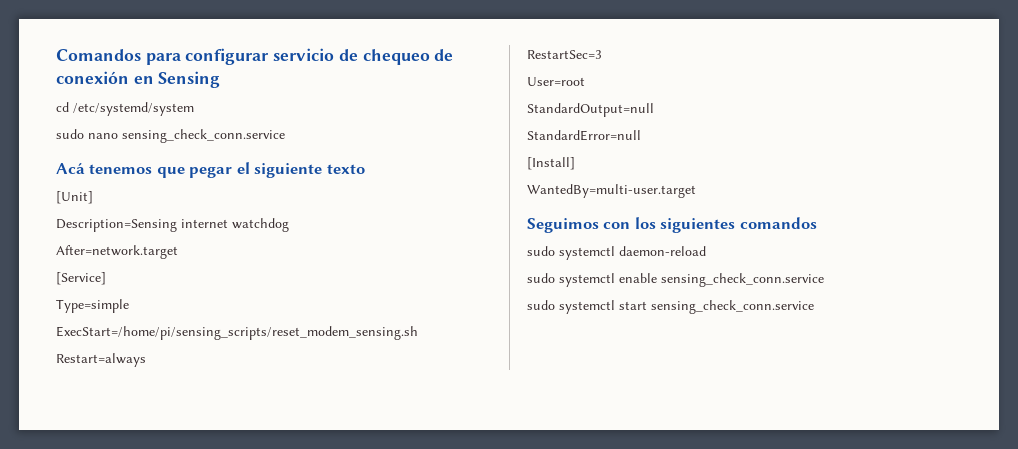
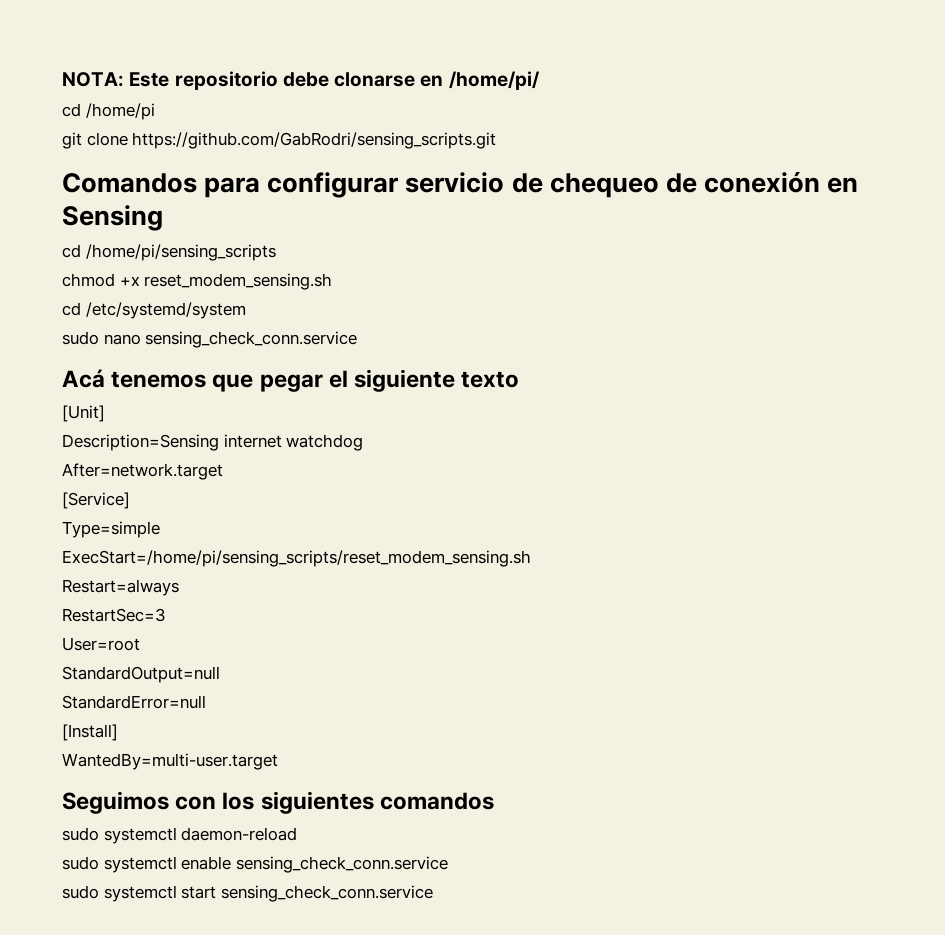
+ NOTA: Este repositorio debe clonarse en /home/pi/
+ cd /home/pi
+ git clone https://github.com/GabRodri/sensing_scripts.git
+ cd /home/pi/sensing_scripts
+ chmod +x reset_modem_sensing.sh

